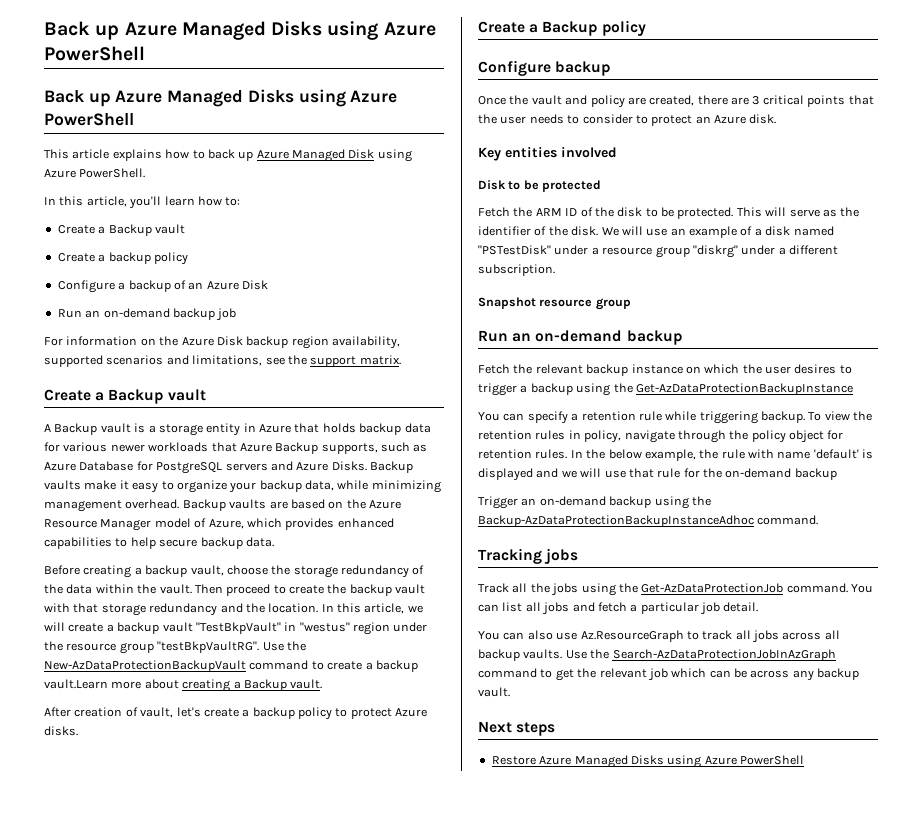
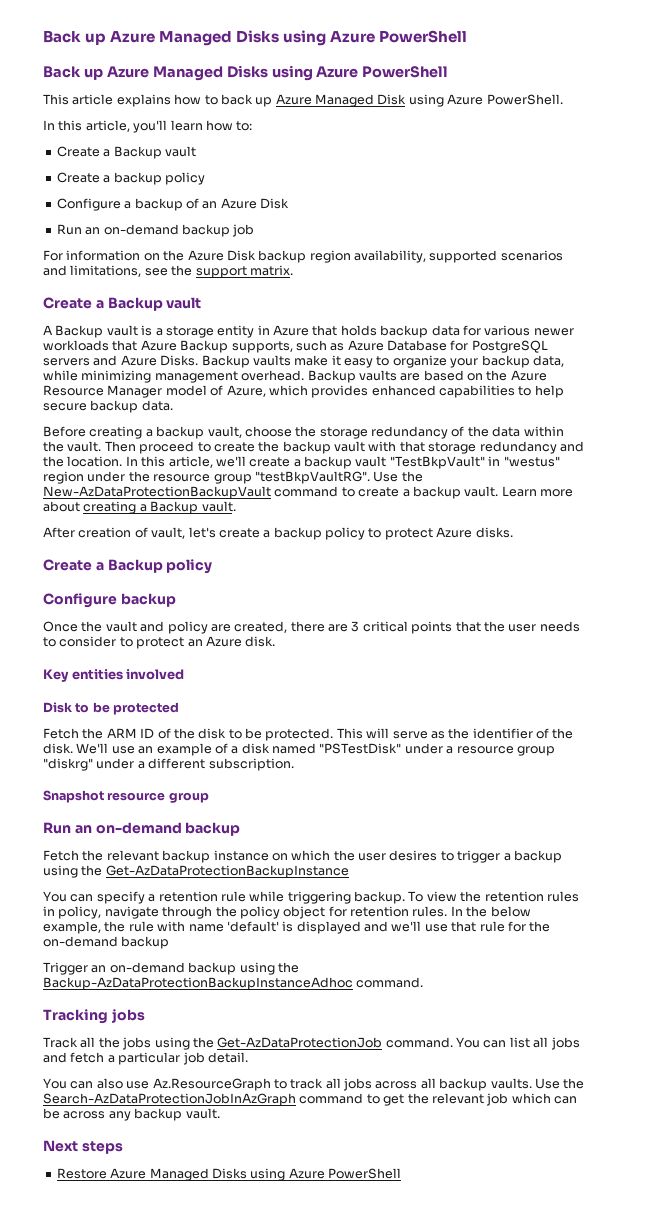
- In this article, we will create a backup vault "TestBkpVault" in "westus" region under the resource group "testBkpVaultRG".
+ In this article, we'll create a backup vault "TestBkpVault" in "westus" region under the resource group "testBkpVaultRG".
- Use the New-AzDataProtectionBackupVault command to create a backup vault.Learn more about creating a Backup vault.
+ Use the New-AzDataProtectionBackupVault command to create a backup vault. Learn more about creating a Backup vault.
- We will use an example of a disk named "PSTestDisk" under a resource group "diskrg" under a different subscription.
+ We'll use an example of a disk named "PSTestDisk" under a resource group "diskrg" under a different subscription.
- In the below example, the rule with name 'default' is displayed and we will use that rule for the on-demand backup
+ In the below example, the rule with name 'default' is displayed and we'll use that rule for the on-demand backup

